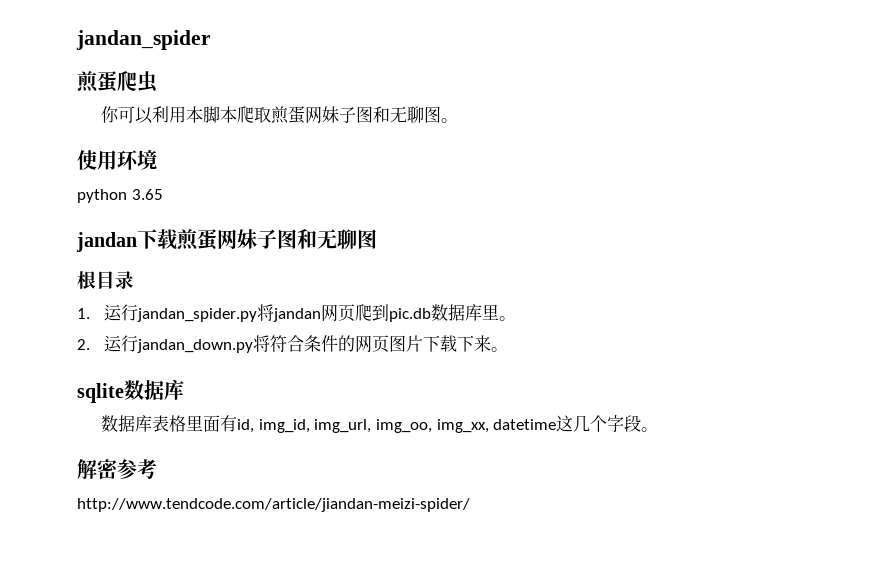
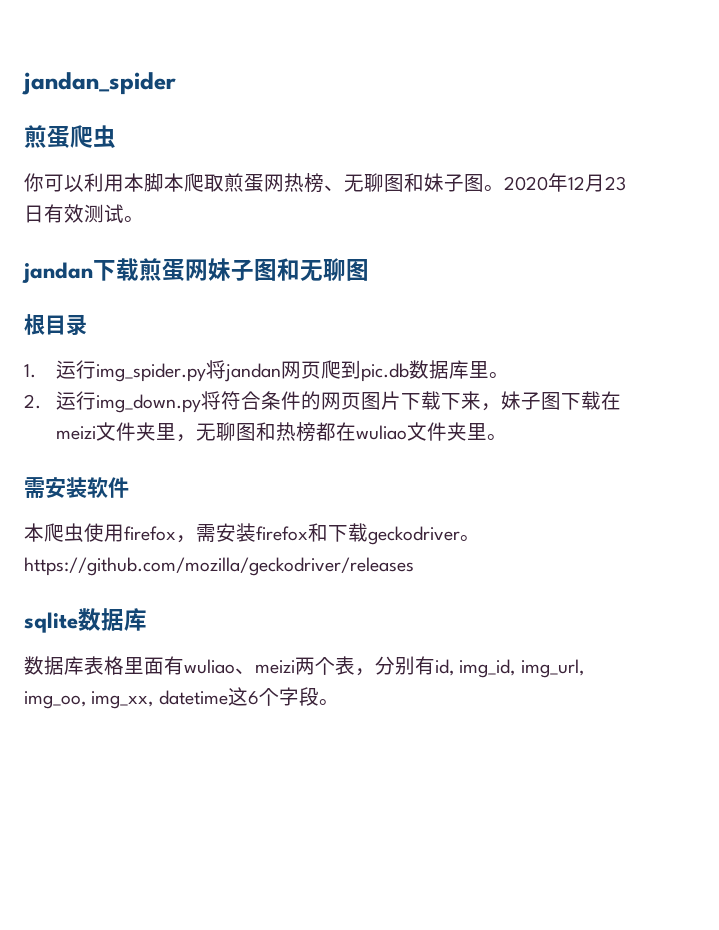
- 你可以利用本脚本爬取煎蛋网妹子图和无聊图。
- 使用环境
- python 3.65
+ 你可以利用本脚本爬取煎蛋网热榜、无聊图和妹子图。2020年12月23日有效测试。
- 1.运行jandan_spider.py将jandan网页爬到pic.db数据库里。
+ 1.运行img_spider.py将jandan网页爬到pic.db数据库里。
- 2.运行jandan_down.py将符合条件的网页图片下载下来。
+ 2.运行img_down.py将符合条件的网页图片下载下来，妹子图下载在meizi文件夹里，无聊图和热榜都在wuliao文件夹里。
+ 需安装软件
+ 本爬虫使用firefox，需安装firefox和下载geckodriver。https://github.com/mozilla/geckodriver/releases
- 数据库表格里面有id, img_id, img_url, img_oo, img_xx, datetime这几个字段。
+ 数据库表格里面有wuliao、meizi两个表，分别有id, img_id, img_url, img_oo, img_xx, datetime这6个字段。
- 解密参考
- http://www.tendcode.com/article/jiandan-meizi-spider/

